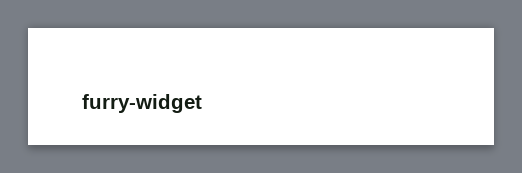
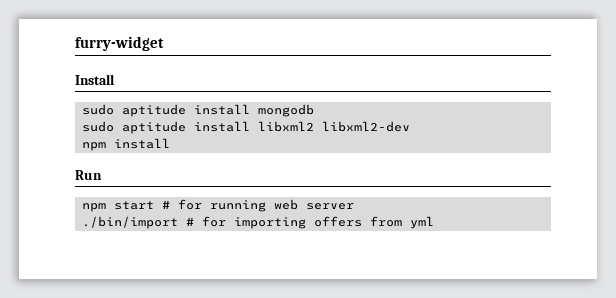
+ Install
+ sudo aptitude install mongodb
+ sudo aptitude install libxml2 libxml2-dev
+ npm install
+ Run
+ npm start # for running web server
+ ./bin/import # for importing offers from yml

